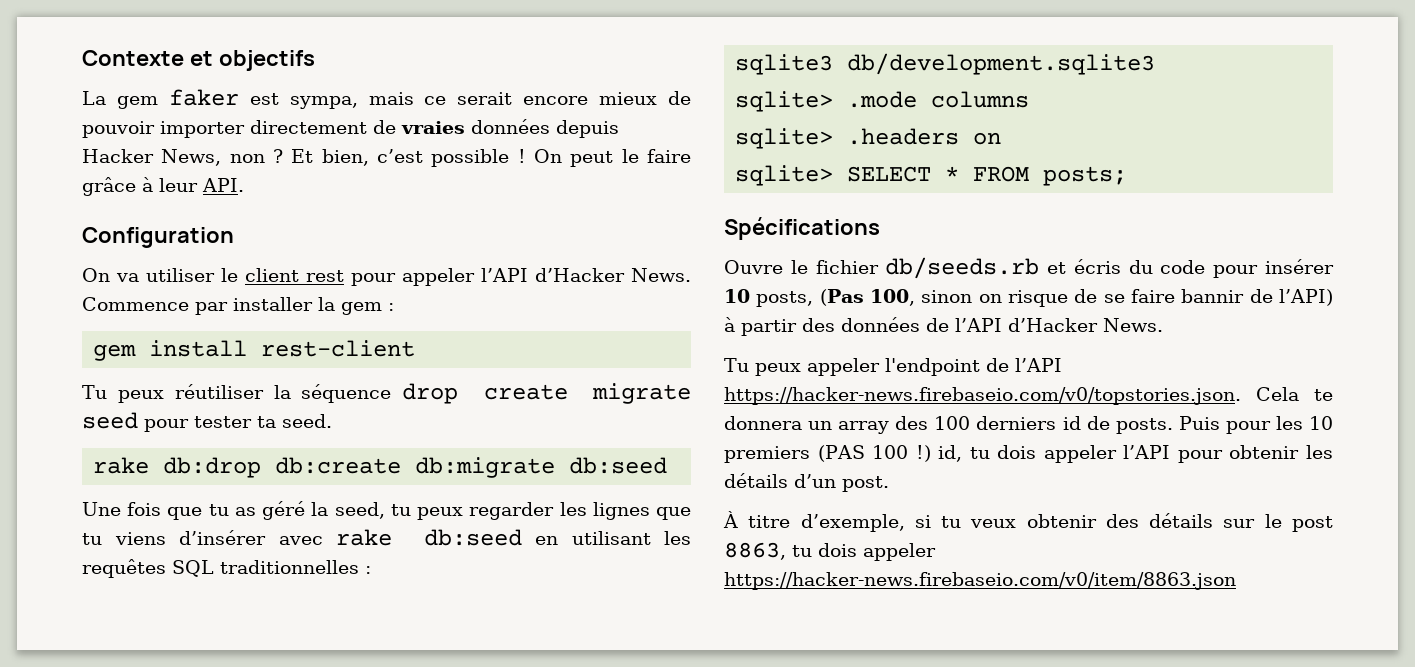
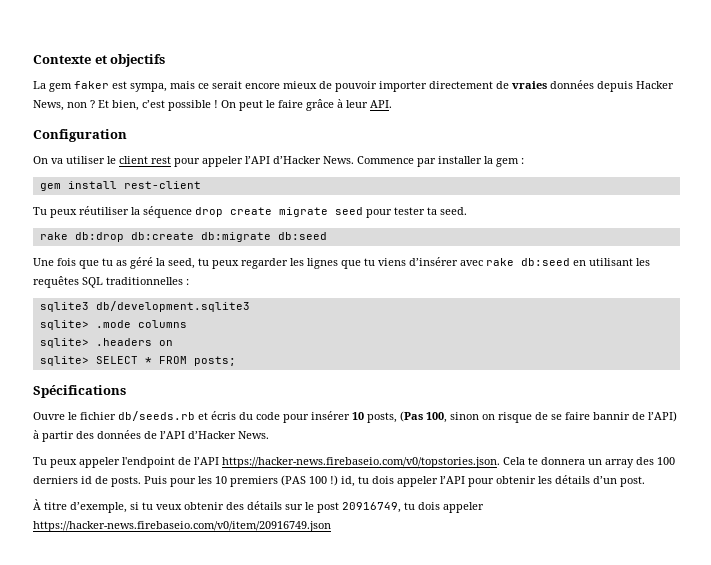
- À titre d’exemple, si tu veux obtenir des détails sur le post 8863, tu dois appeler https://hacker-news.firebaseio.com/v0/item/8863.json
+ À titre d’exemple, si tu veux obtenir des détails sur le post 20916749, tu dois appeler https://hacker-news.firebaseio.com/v0/item/20916749.json

